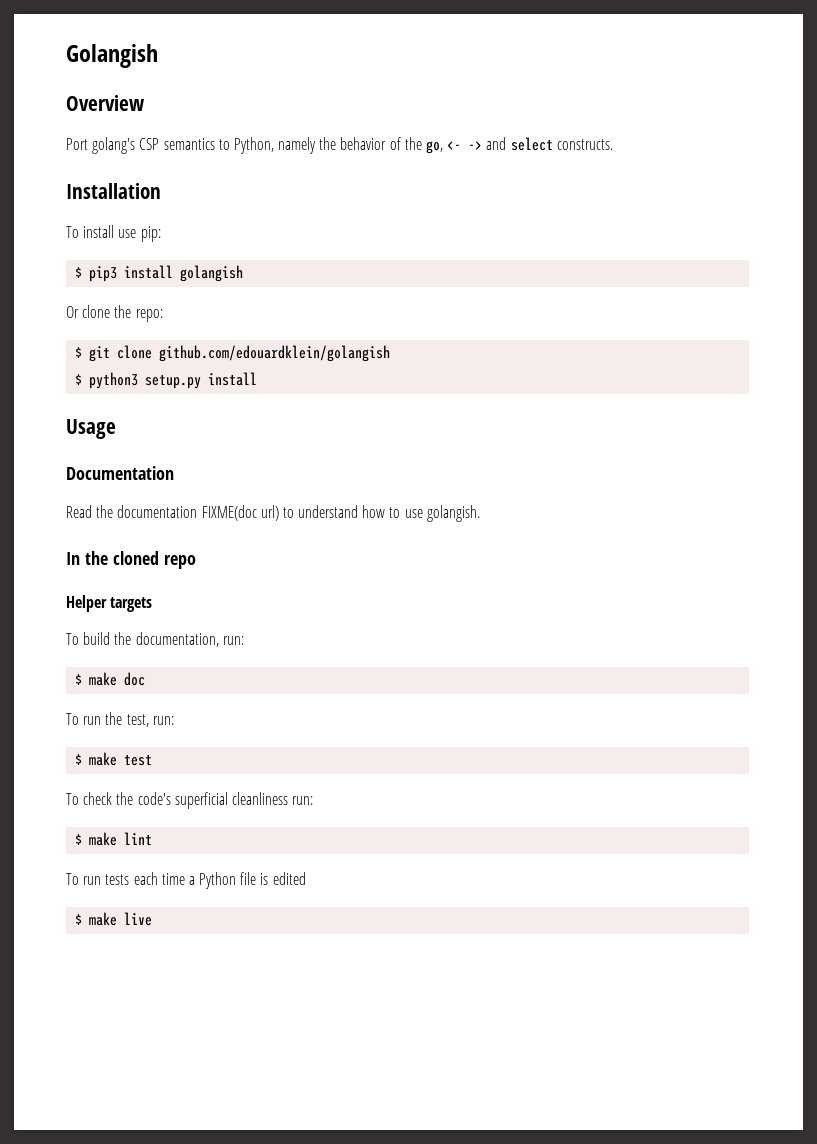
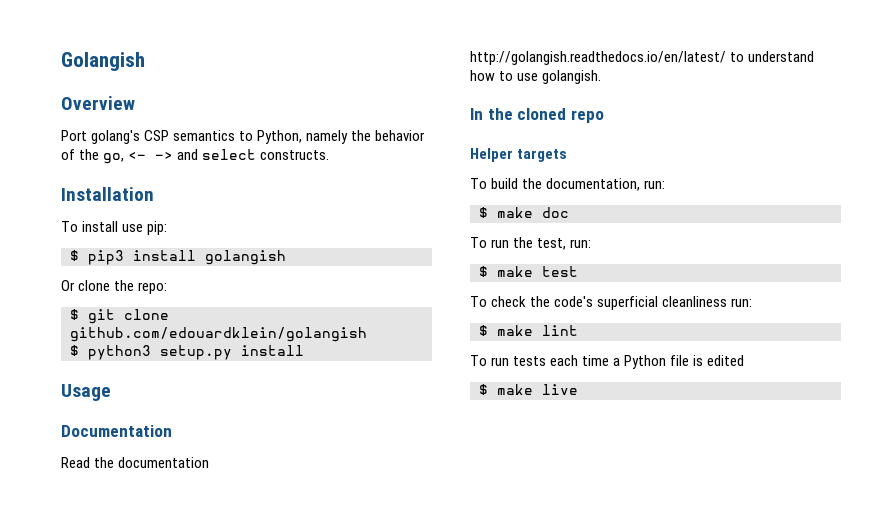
- Read the documentation FIXME(doc url) to understand how to use golangish.
+ Read the documentation http://golangish.readthedocs.io/en/latest/ to understand how to use golangish.

